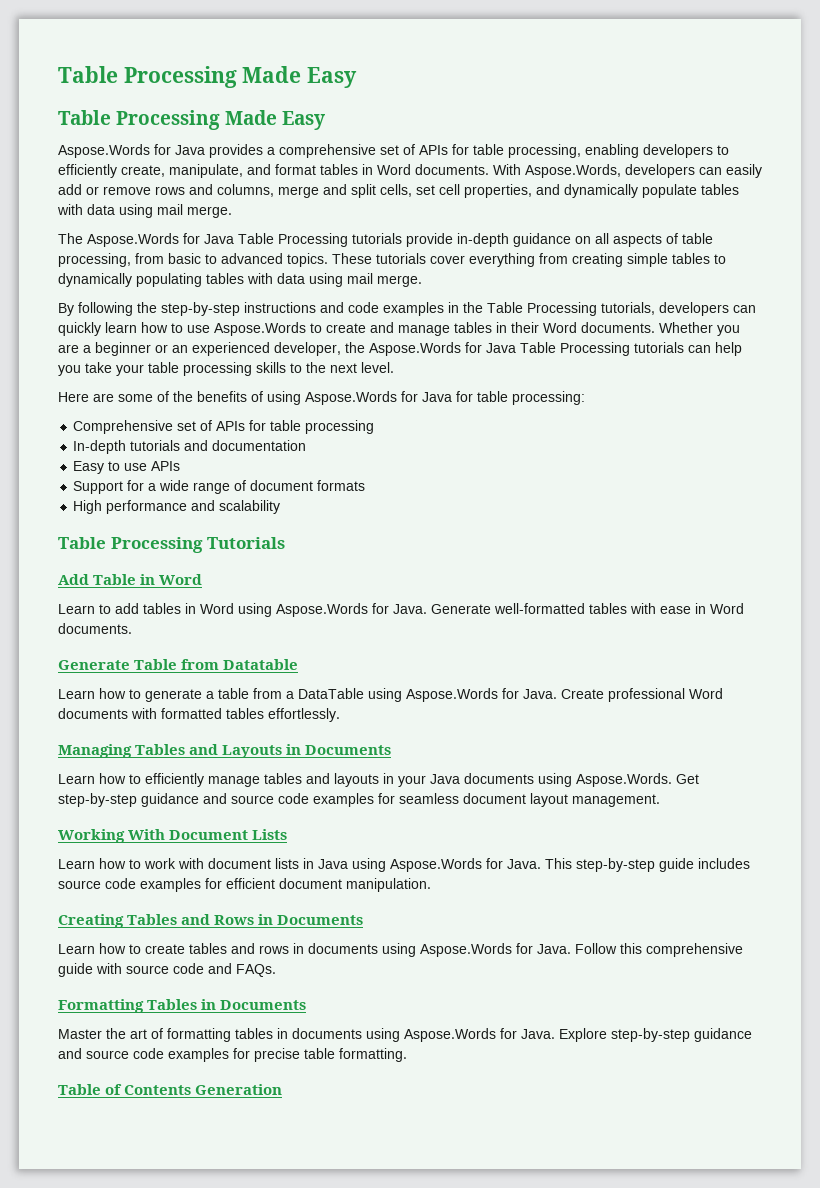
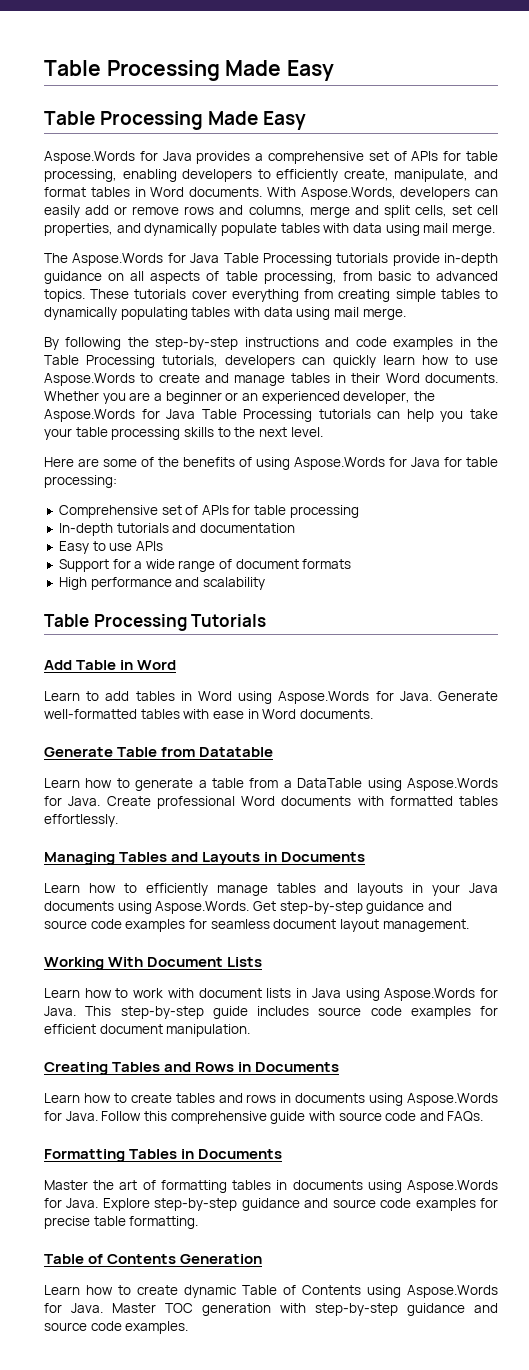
+ Learn how to create dynamic Table of Contents using Aspose.Words for Java. Master TOC generation with step-by-step guidance and source code examples.

